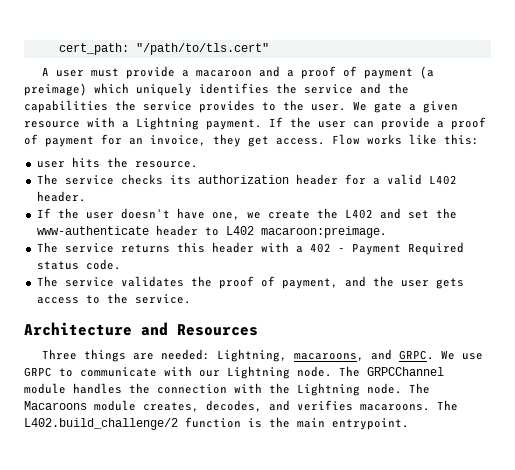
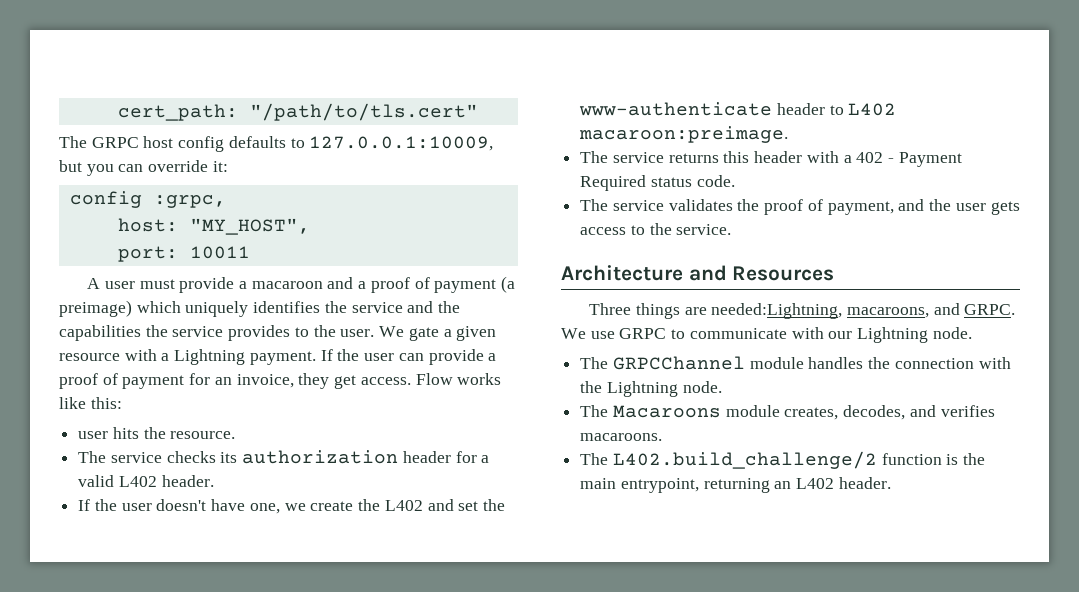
+ The GRPC host config defaults to 127.0.0.1:10009, but you can override it:
+ config :grpc,
+ host: "MY_HOST",
+ port: 10011
- Three things are needed: Lightning, macaroons, and GRPC.
+ Three things are needed:Lightning, macaroons, and GRPC.
- We use GRPC to communicate with our Lightning node. The GRPCChannel module handles the connection with the Lightning node. The Macaroons module creates, decodes, and verifies macaroons. The L402.build_challenge/2 function is the main entrypoint.
+ We use GRPC to communicate with our Lightning node.
+ The GRPCChannel module handles the connection with the Lightning node.
+ The Macaroons module creates, decodes, and verifies macaroons.
+ The L402.build_challenge/2 function is the main entrypoint, returning an L402 header.

